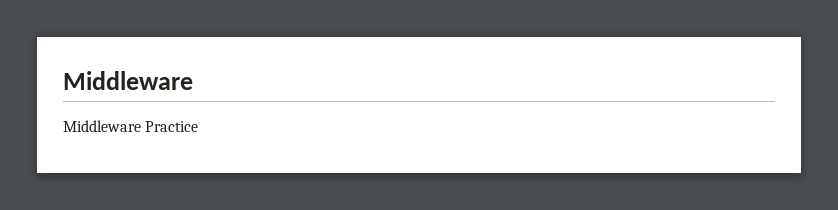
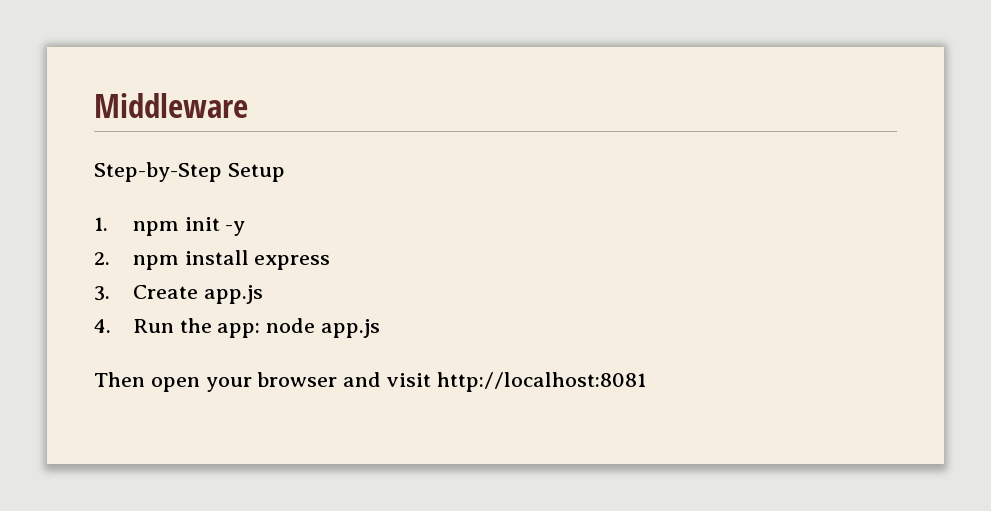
- Middleware Practice
+ Step-by-Step Setup
+ 1. npm init -y
+ 2. npm install express
+ 3. Create app.js
+ 4. Run the app: node app.js
+ Then open your browser and visit http://localhost:8081

